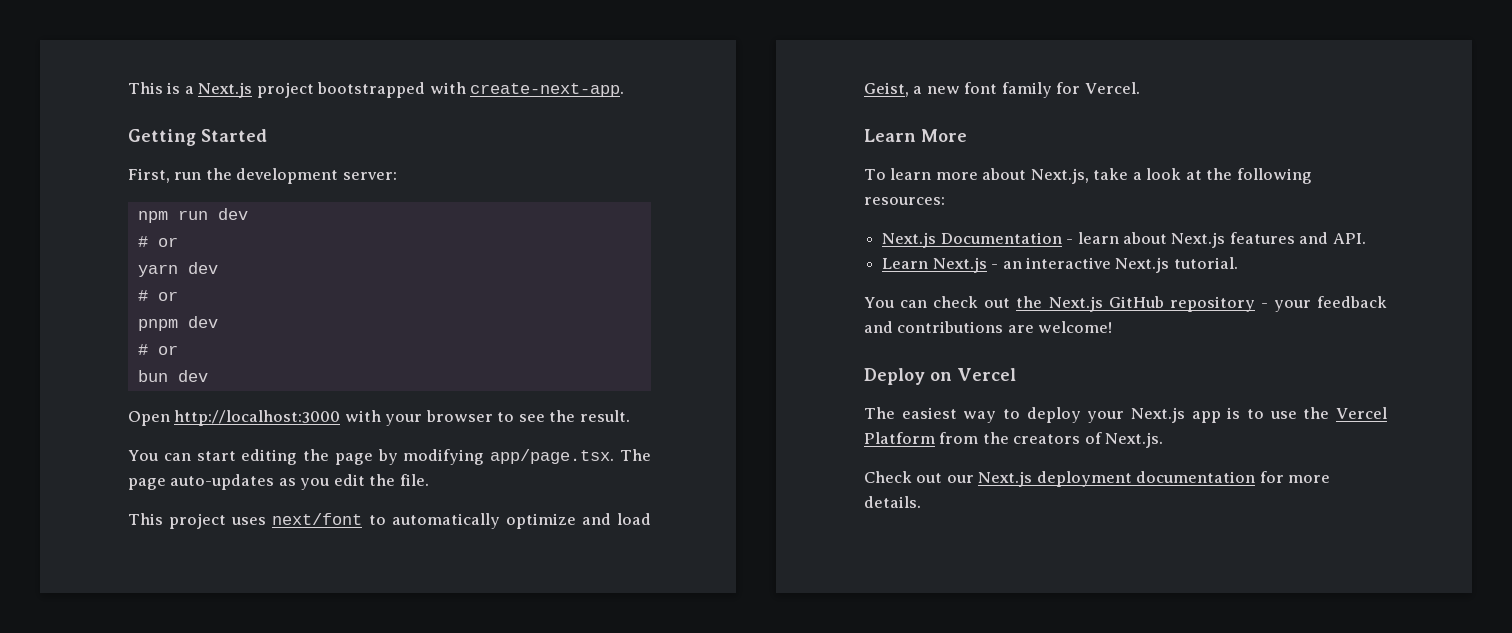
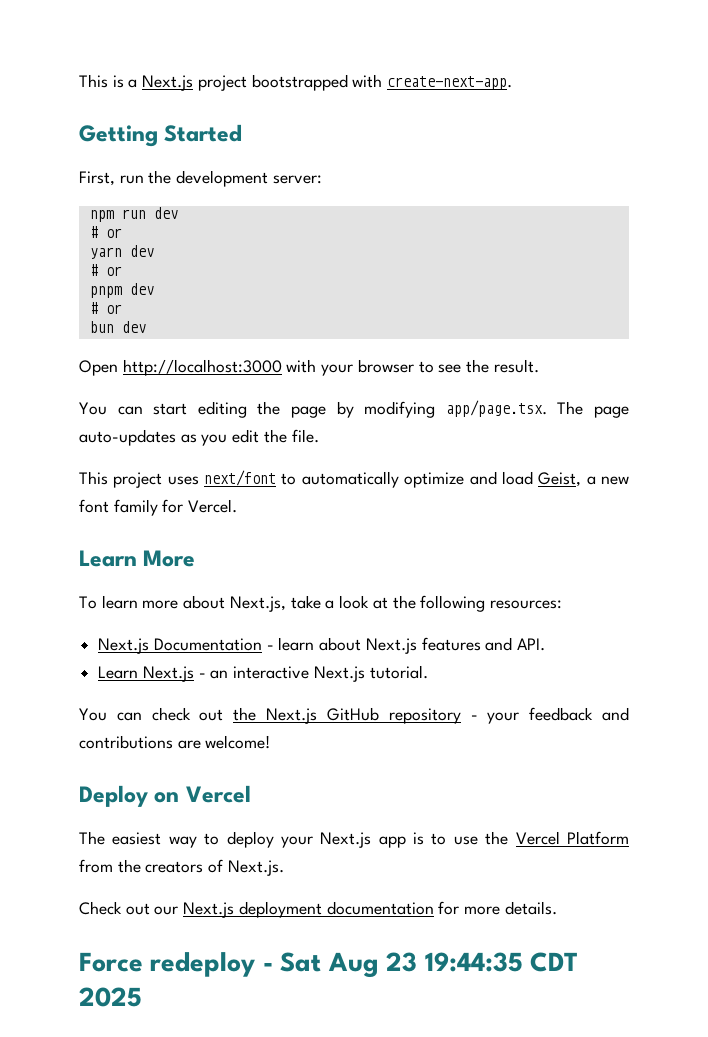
+ Force redeploy - Sat Aug 23 19:44:35 CDT 2025

